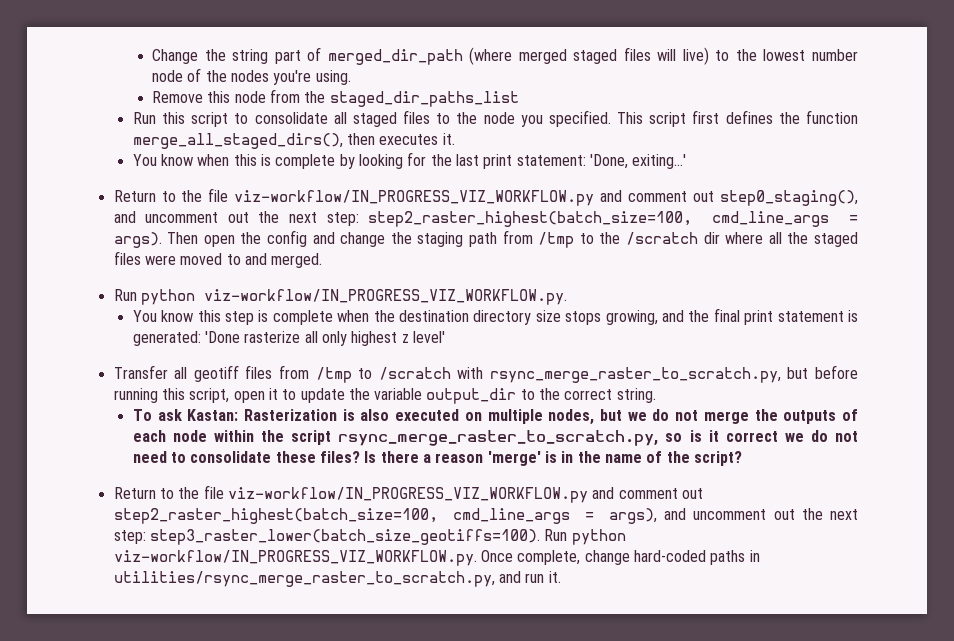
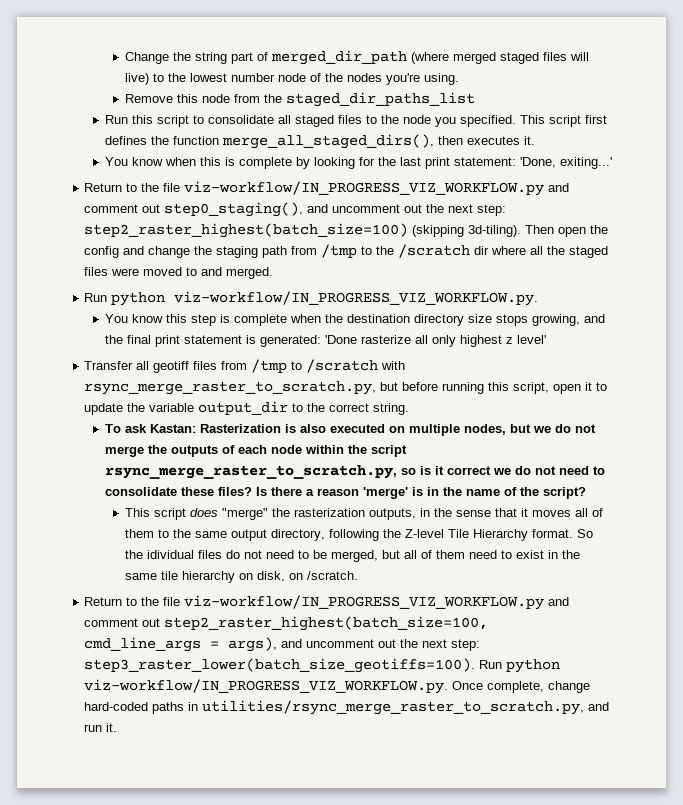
- Return to the file viz-workflow/IN_PROGRESS_VIZ_WORKFLOW.py and comment out step0_staging(), and uncomment out the next step: step2_raster_highest(batch_size=100, cmd_line_args = args).
+ Return to the file viz-workflow/IN_PROGRESS_VIZ_WORKFLOW.py and comment out step0_staging(), and uncomment out the next step: step2_raster_highest(batch_size=100) (skipping 3d-tiling).
+ This script does "merge" the rasterization outputs, in the sense that it moves all of them to the same output directory, following the Z-level Tile Hierarchy format. So the idividual files do not need to be merged, but all of them need to exist in the same tile hierarchy on disk, on /scratch.

